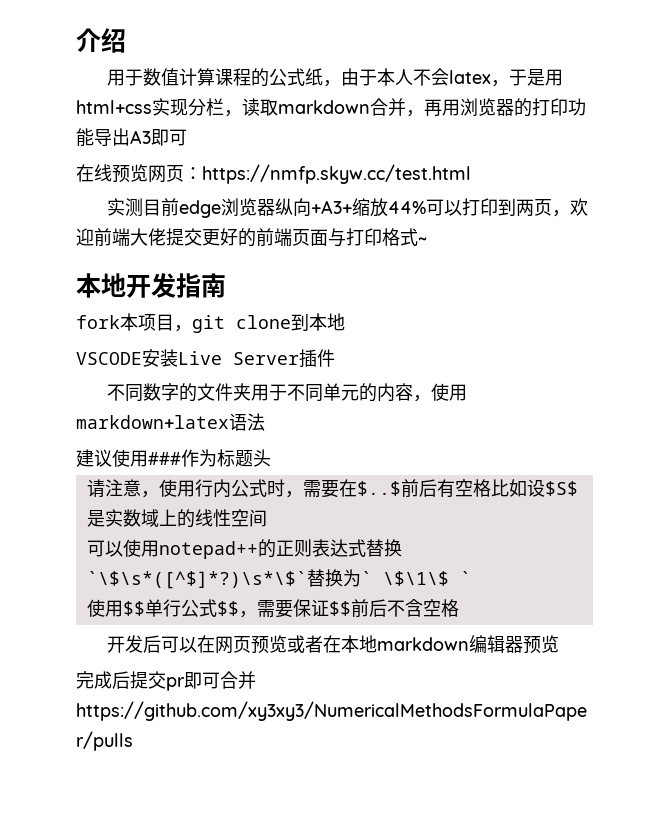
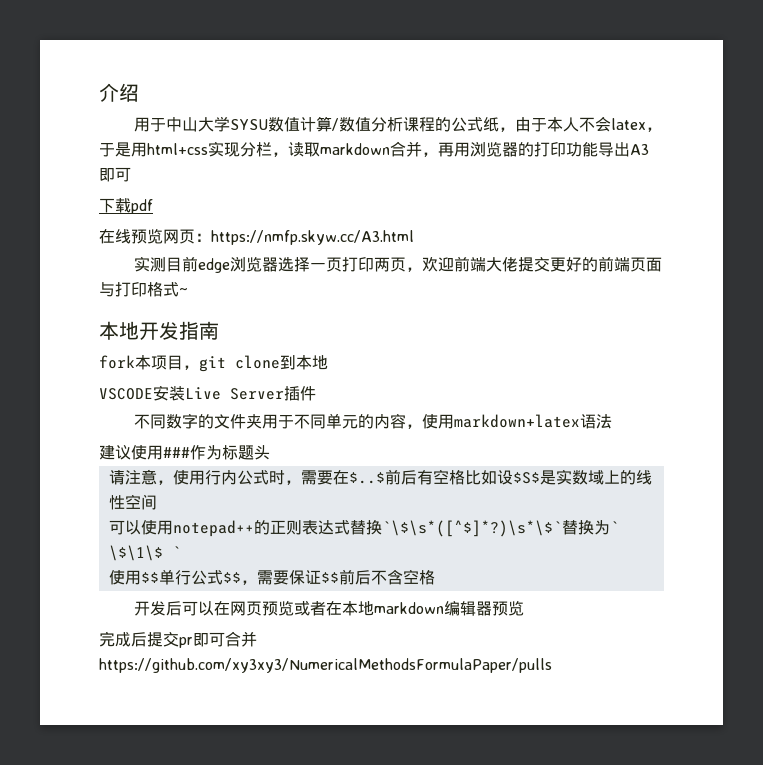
- 用于数值计算课程的公式纸，由于本人不会latex，于是用html+css实现分栏，读取markdown合并，再用浏览器的打印功能导出A3即可
+ 用于中山大学SYSU数值计算/数值分析课程的公式纸，由于本人不会latex，于是用html+css实现分栏，读取markdown合并，再用浏览器的打印功能导出A3即可
+ 下载pdf
- 在线预览网页：https://nmfp.skyw.cc/test.html
+ 在线预览网页：https://nmfp.skyw.cc/A3.html
- 实测目前edge浏览器纵向+A3+缩放44%可以打印到两页，欢迎前端大佬提交更好的前端页面与打印格式~
+ 实测目前edge浏览器选择一页打印两页，欢迎前端大佬提交更好的前端页面与打印格式~

